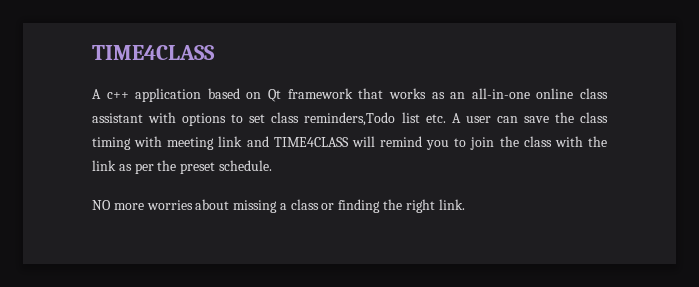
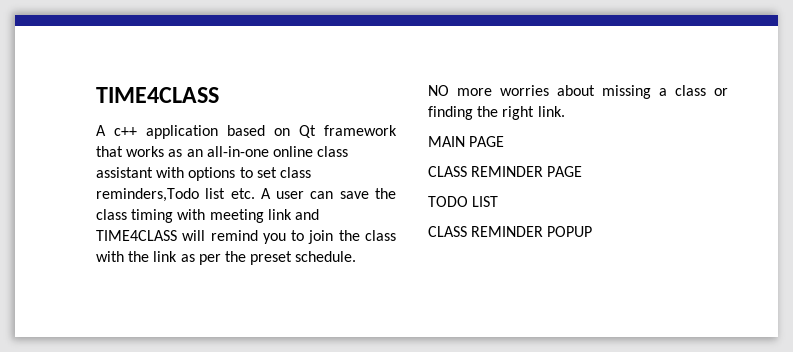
+ MAIN PAGE
+ CLASS REMINDER PAGE
+ TODO LIST
+ CLASS REMINDER POPUP

